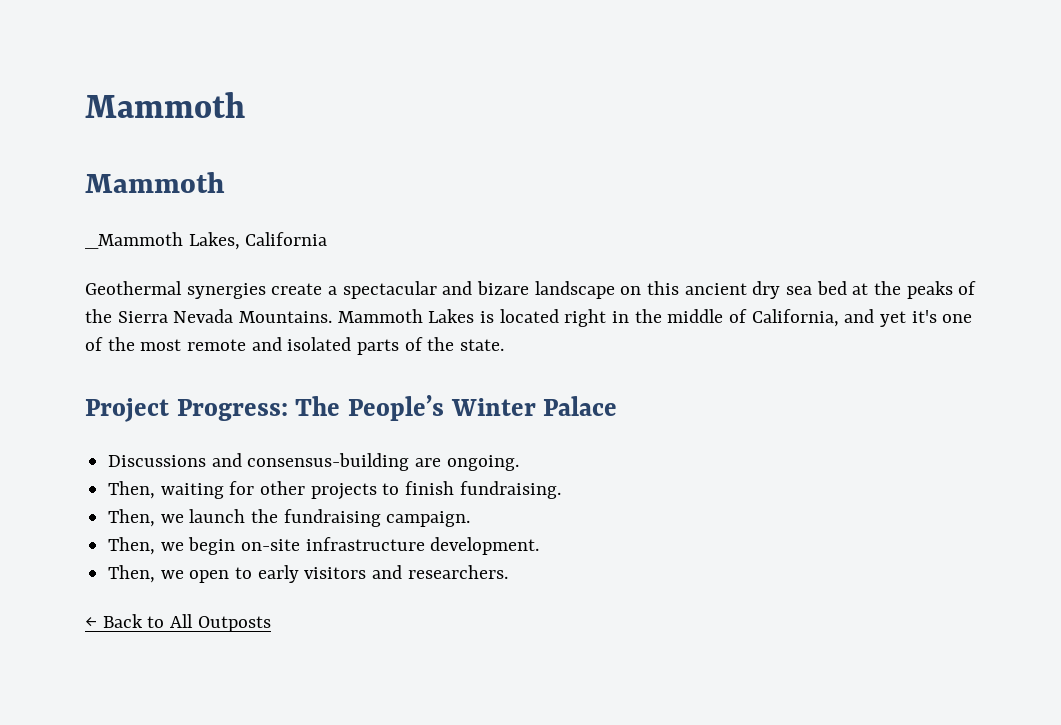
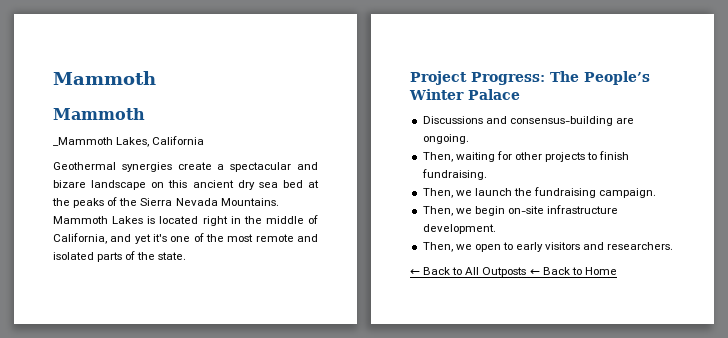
- ← Back to All Outposts
+ ← Back to All Outposts ← Back to Home

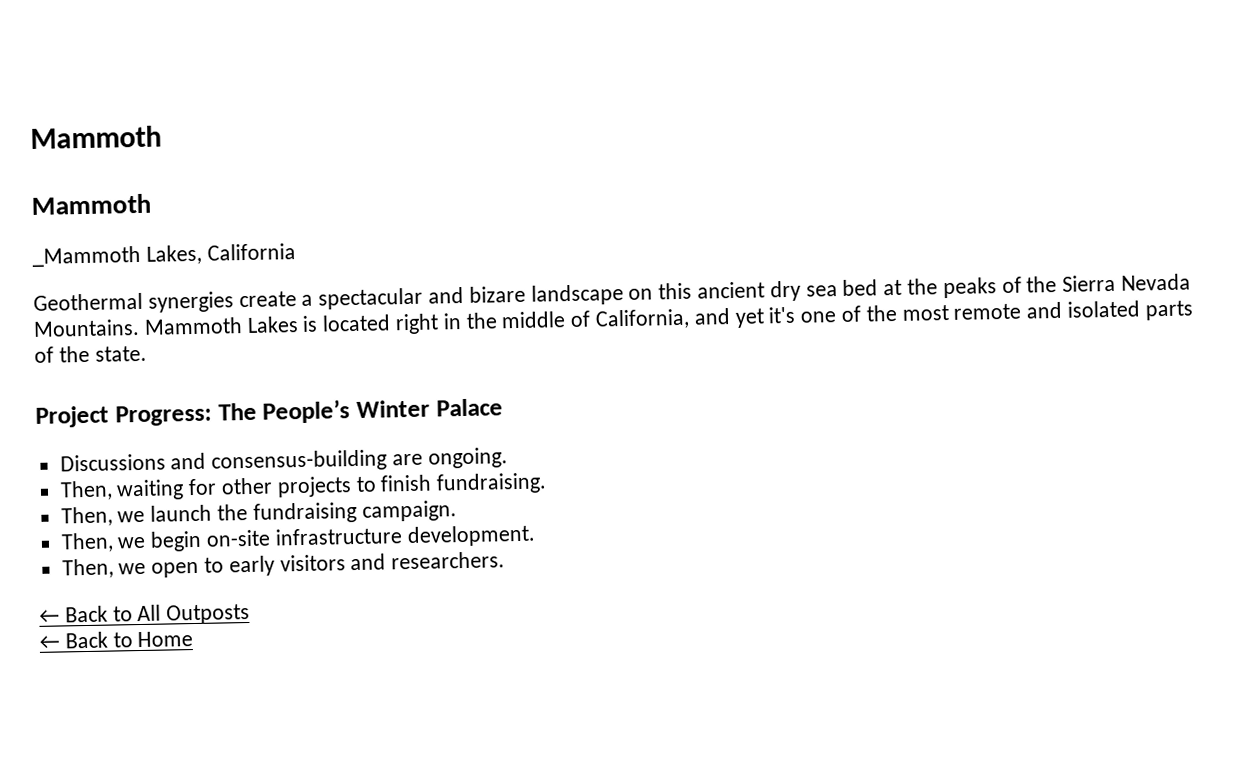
- ← Back to All Outposts ← Back to Home
+ ← Back to All Outposts
+ ← Back to Home

